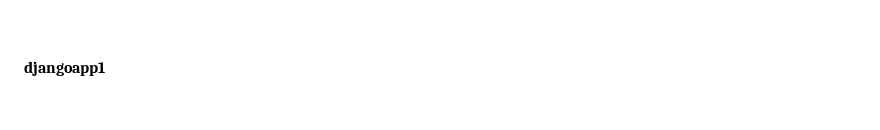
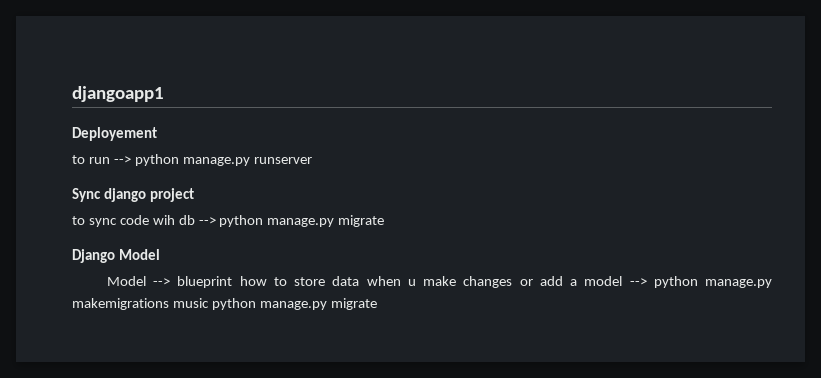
+ Deployement
+ to run --> python manage.py runserver
+ Sync django project
+ to sync code wih db --> python manage.py migrate
+ Django Model
+ Model --> blueprint how to store data when u make changes or add a model --> python manage.py makemigrations music python manage.py migrate

